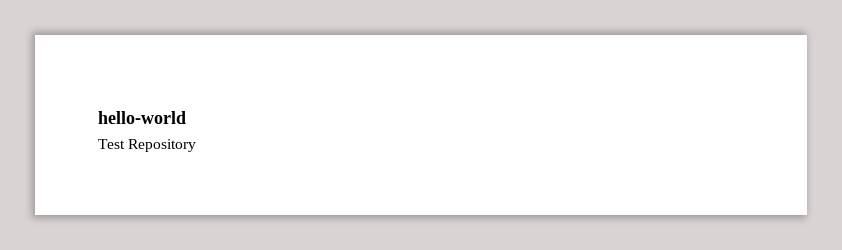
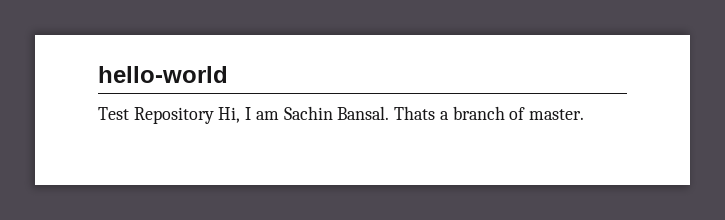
- Test Repository
+ Test Repository Hi, I am Sachin Bansal. Thats a branch of master.

